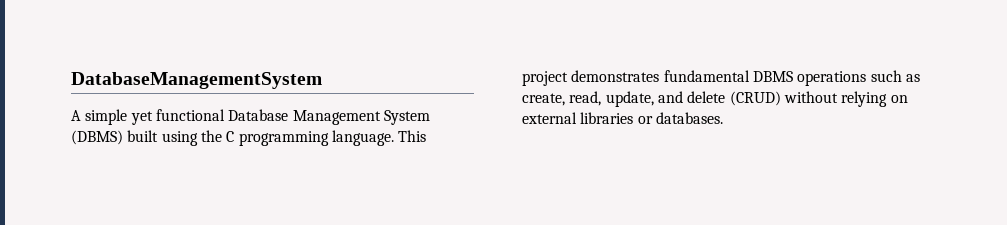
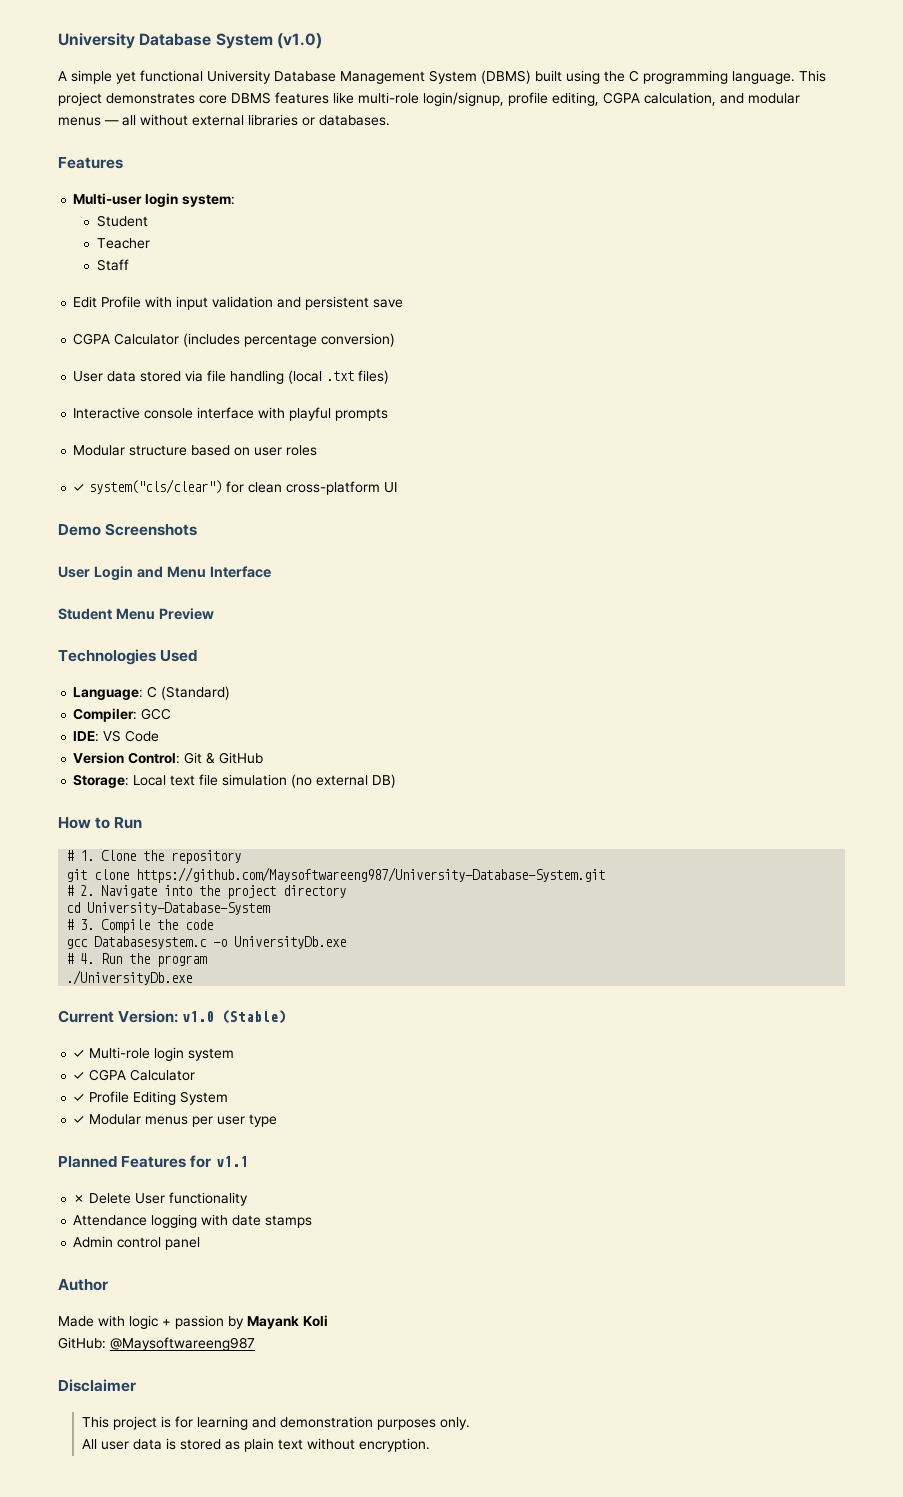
- DatabaseManagementSystem
+ University Database System (v1.0)
- A simple yet functional Database Management System (DBMS) built using the C programming language.
+ A simple yet functional University Database Management System (DBMS) built using the C programming language.
- This project demonstrates fundamental DBMS operations such as create, read, update, and delete (CRUD) without relying on external libraries or databases.
+ This project demonstrates core DBMS features like multi-role login/signup, profile editing, CGPA calculation, and modular menus — all without external libraries or databases.
+ Features
+ Multi-user login system:
+ Student
+ Teacher
+ Staff
+ Edit Profile with input validation and persistent save
+ CGPA Calculator (includes percentage conversion)
+ User data stored via file handling (local .txt files)
+ Interactive console interface with playful prompts
+ Modular structure based on user roles
+ ✓ system("cls/clear") for clean cross-platform UI
+ Demo Screenshots
+ User Login and Menu Interface
+ Student Menu Preview
+ Technologies Used
+ Language: C (Standard)
+ Compiler: GCC
+ IDE: VS Code
+ Version Control: Git & GitHub
+ Storage: Local text file simulation (no external DB)
+ How to Run
+ # 1. Clone the repository
+ git clone https://github.com/Maysoftwareeng987/University-Database-System.git
+ # 2. Navigate into the project directory
+ cd University-Database-System
+ # 3. Compile the code
+ gcc Databasesystem.c -o UniversityDb.exe
+ # 4. Run the program
+ ./UniversityDb.exe
+ Current Version: v1.0 (Stable)
+ ✓ Multi-role login system
+ ✓ CGPA Calculator
+ ✓ Profile Editing System
+ ✓ Modular menus per user type
+ Planned Features for v1.1
+ ✗ Delete User functionality
+ Attendance logging with date stamps
+ Admin control panel
+ Author
+ Made with logic + passion by Mayank Koli
+ GitHub: @Maysoftwareeng987
+ Disclaimer
+ This project is for learning and demonstration purposes only.
+ All user data is stored as plain text without encryption.

